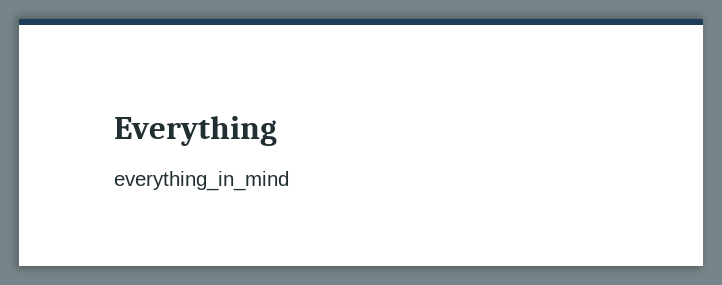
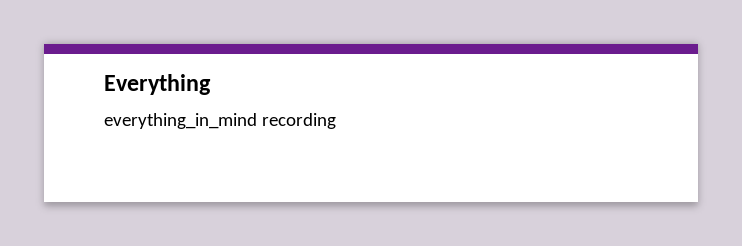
- everything_in_mind
+ everything_in_mind recording

